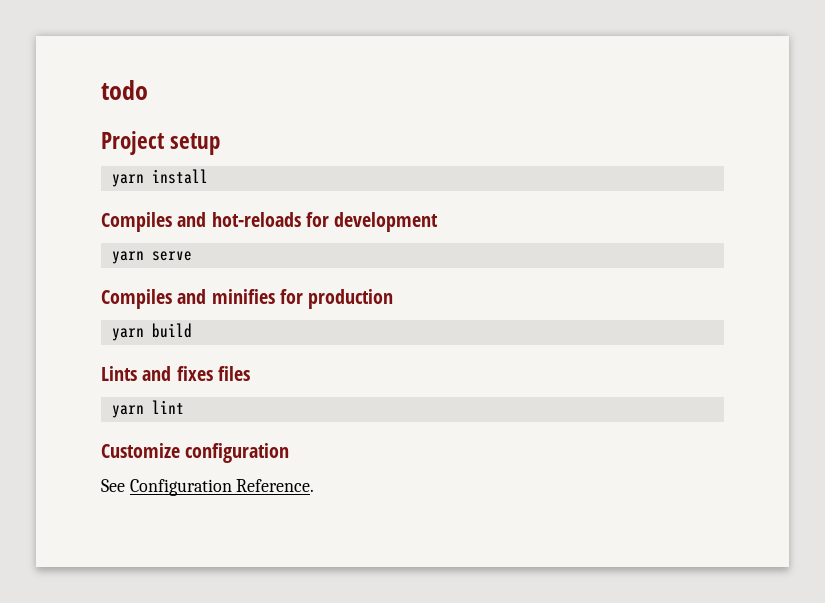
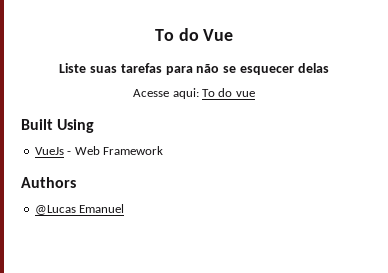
- todo
- Project setup
- yarn install
- Compiles and hot-reloads for development
- yarn serve
- Compiles and minifies for production
- yarn build
- Lints and fixes files
- yarn lint
- Customize configuration
- See Configuration Reference.
+ To do Vue
+ Liste suas tarefas para não se esquecer delas
+ Acesse aqui: To do vue
+ Built Using
+ VueJs - Web Framework
+ Authors
+ @Lucas Emanuel

